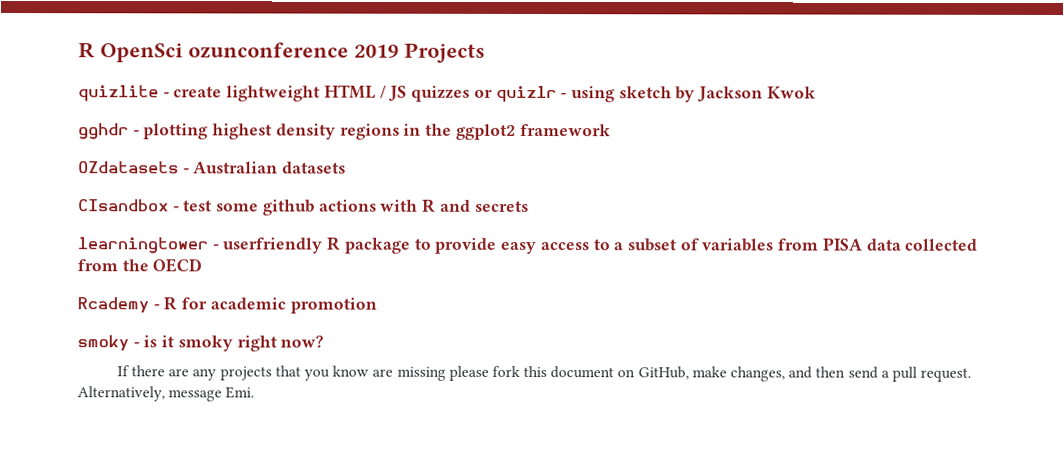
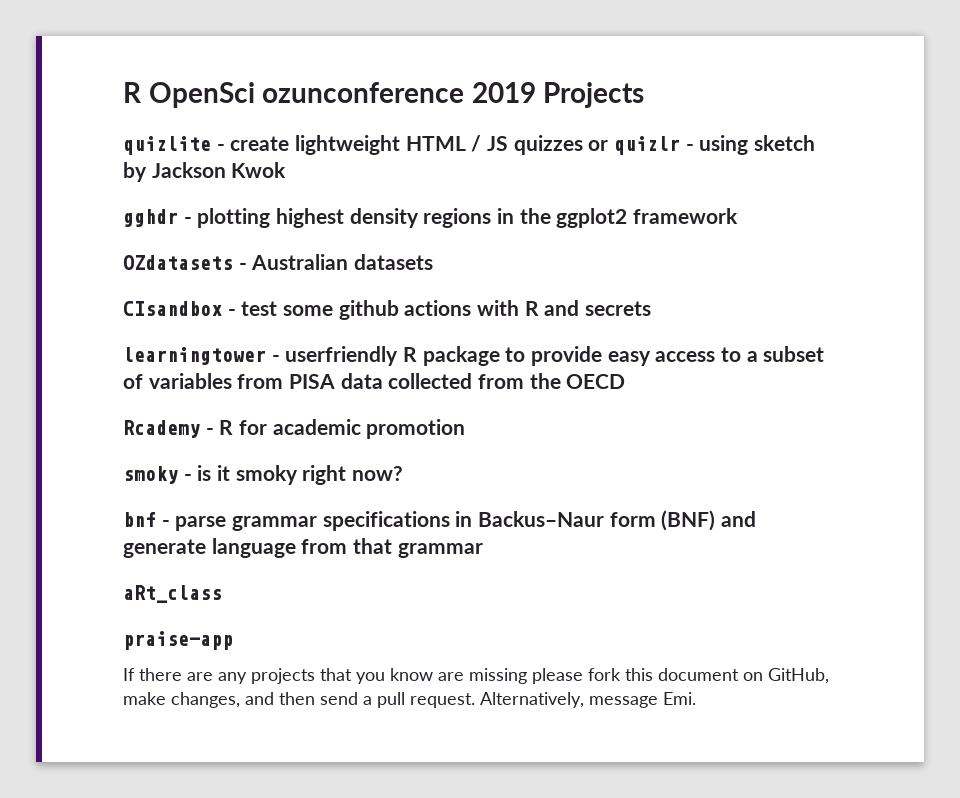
+ bnf - parse grammar specifications in Backus–Naur form (BNF) and generate language from that grammar
+ aRt_class
+ praise-app

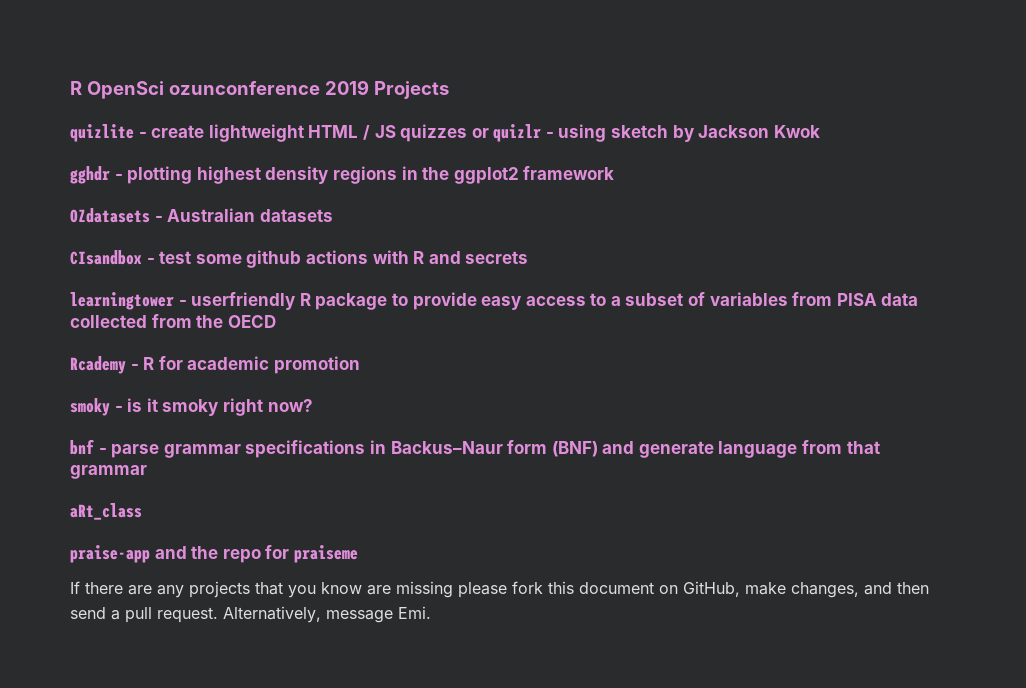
- praise-app
+ praise-app and the repo for praiseme

